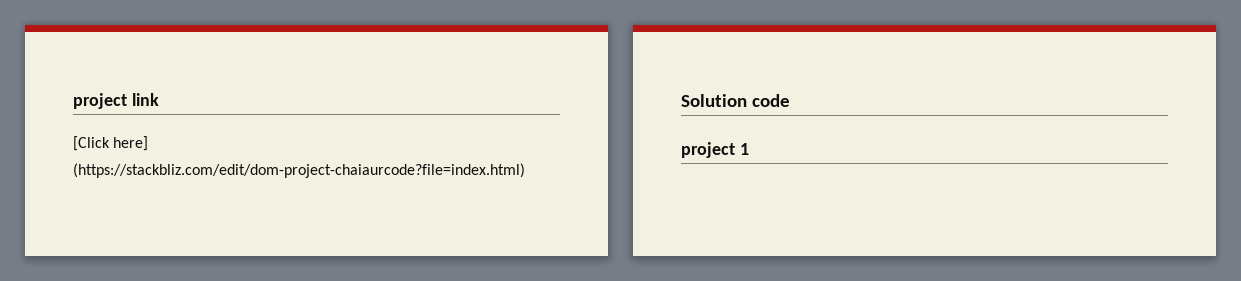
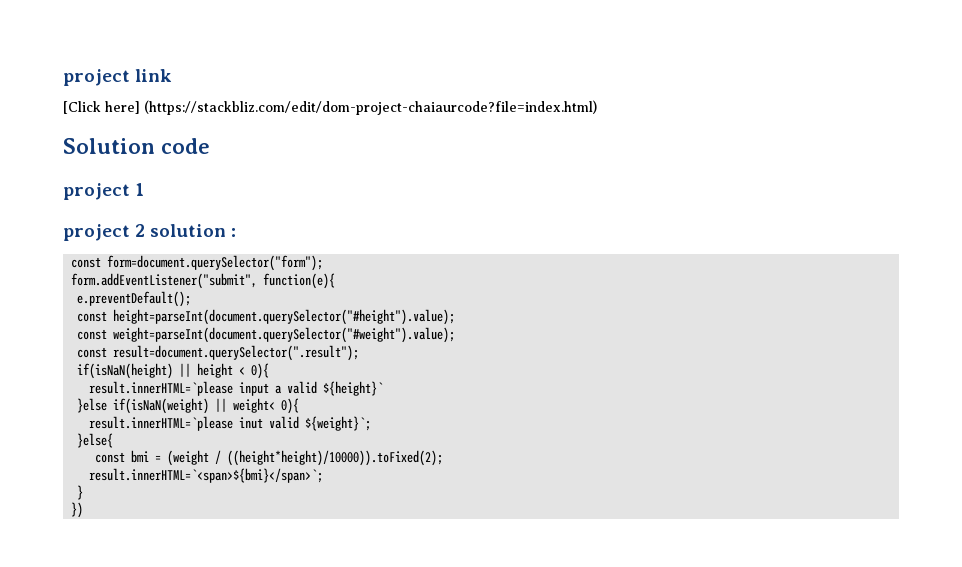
+ project 2 solution :
+ const form=document.querySelector("form");
+ form.addEventListener("submit", function(e){
+ e.preventDefault();
+ const height=parseInt(document.querySelector("#height").value);
+ const weight=parseInt(document.querySelector("#weight").value);
+ const result=document.querySelector(".result");
+ if(isNaN(height) || height < 0){
+ result.innerHTML=`please input a valid ${height}`
+ }else if(isNaN(weight) || weight< 0){
+ result.innerHTML=`please inut valid ${weight}`;
+ }else{
+ const bmi = (weight / ((height*height)/10000)).toFixed(2);
+ result.innerHTML=`<span>${bmi}</span>`;
+ }
+ })

